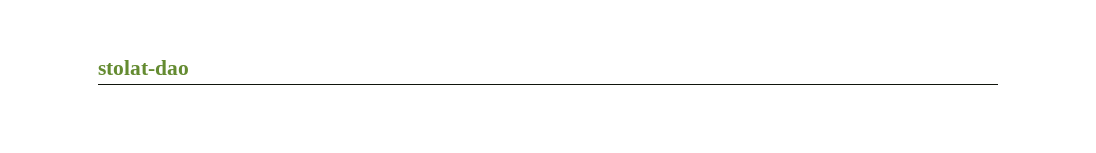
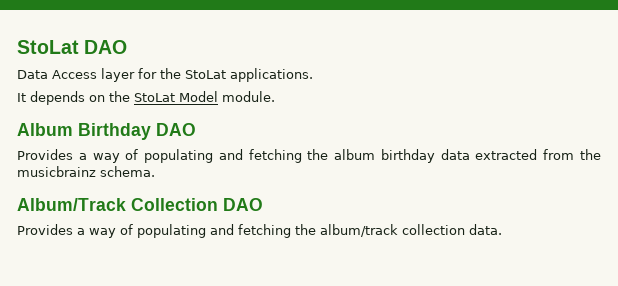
- stolat-dao
+ StoLat DAO
+ Data Access layer for the StoLat applications.
+ It depends on the StoLat Model module.
+ Album Birthday DAO
+ Provides a way of populating and fetching the album birthday data extracted from the musicbrainz schema.
+ Album/Track Collection DAO
+ Provides a way of populating and fetching the album/track collection data.

